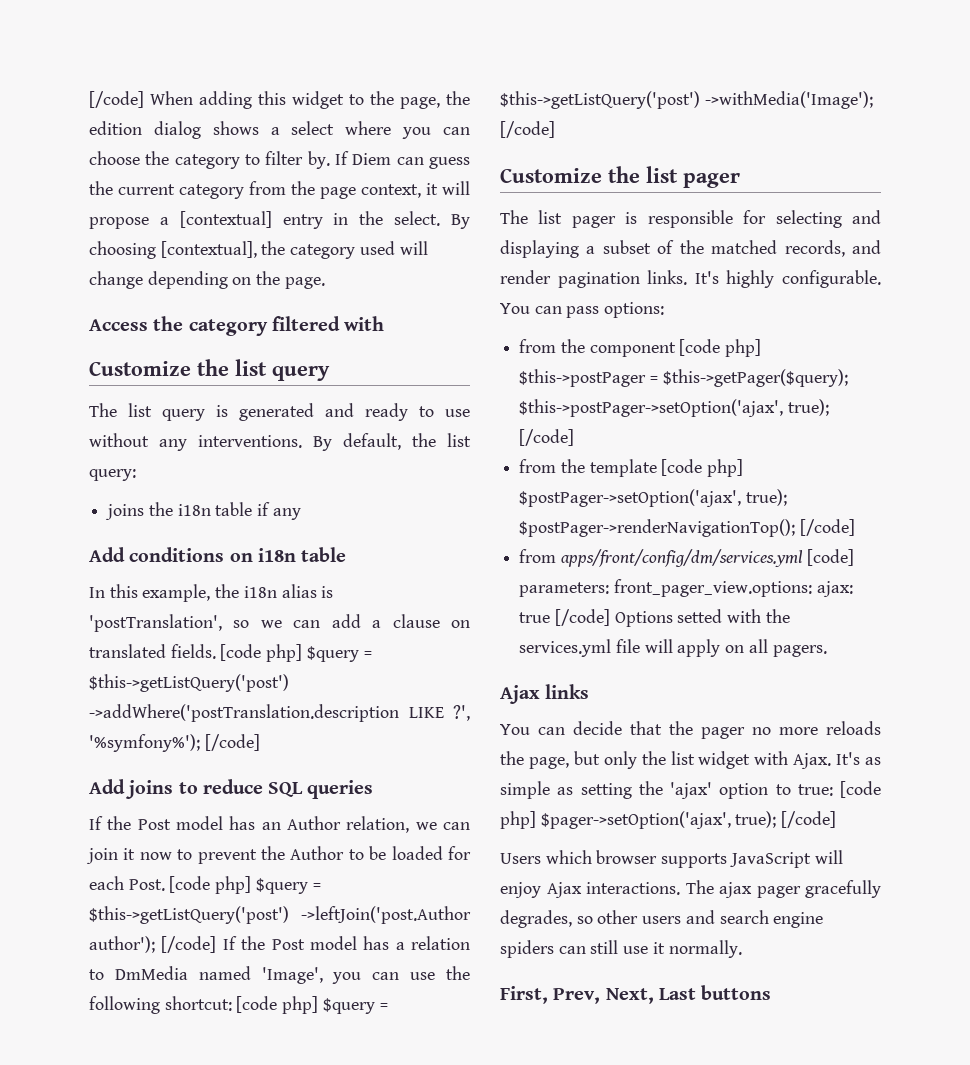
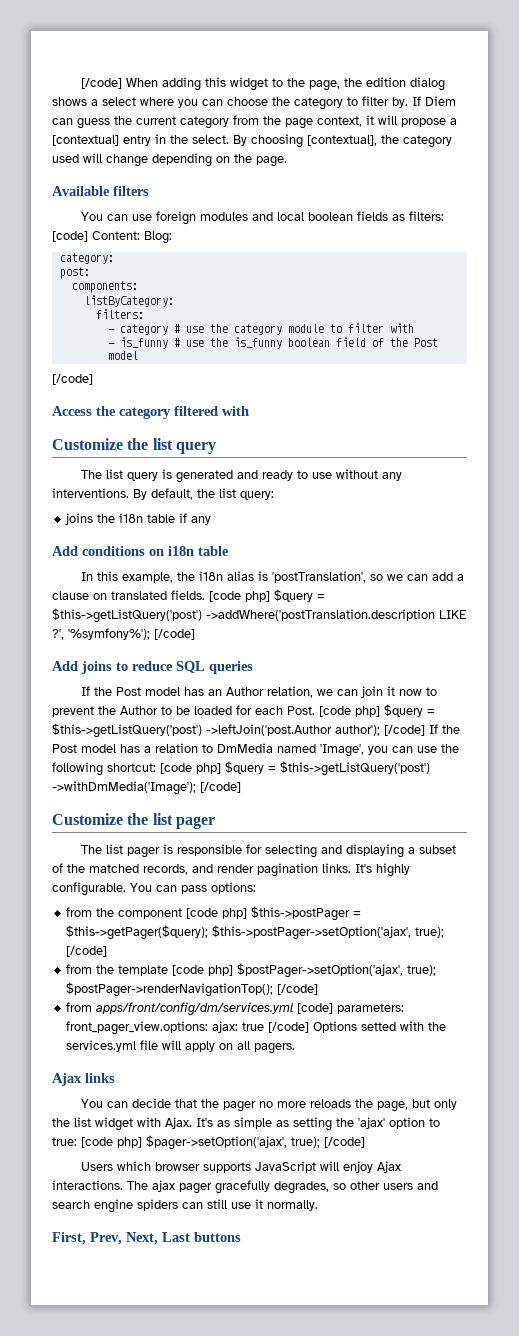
+ Available filters
+ You can use foreign modules and local boolean fields as filters: [code] Content: Blog:
+ category:
+ post:
+ components:
+ listByCategory:
+ filters:
+ - category # use the category module to filter with
+ - is_funny # use the is_funny boolean field of the Post model
+ [/code]
- [code php] $query = $this->getListQuery('post') ->leftJoin('post.Author author'); [/code] If the Post model has a relation to DmMedia named 'Image', you can use the following shortcut: [code php] $query = $this->getListQuery('post') ->withMedia('Image'); [/code]
+ [code php] $query = $this->getListQuery('post') ->leftJoin('post.Author author'); [/code] If the Post model has a relation to DmMedia named 'Image', you can use the following shortcut: [code php] $query = $this->getListQuery('post') ->withDmMedia('Image'); [/code]

